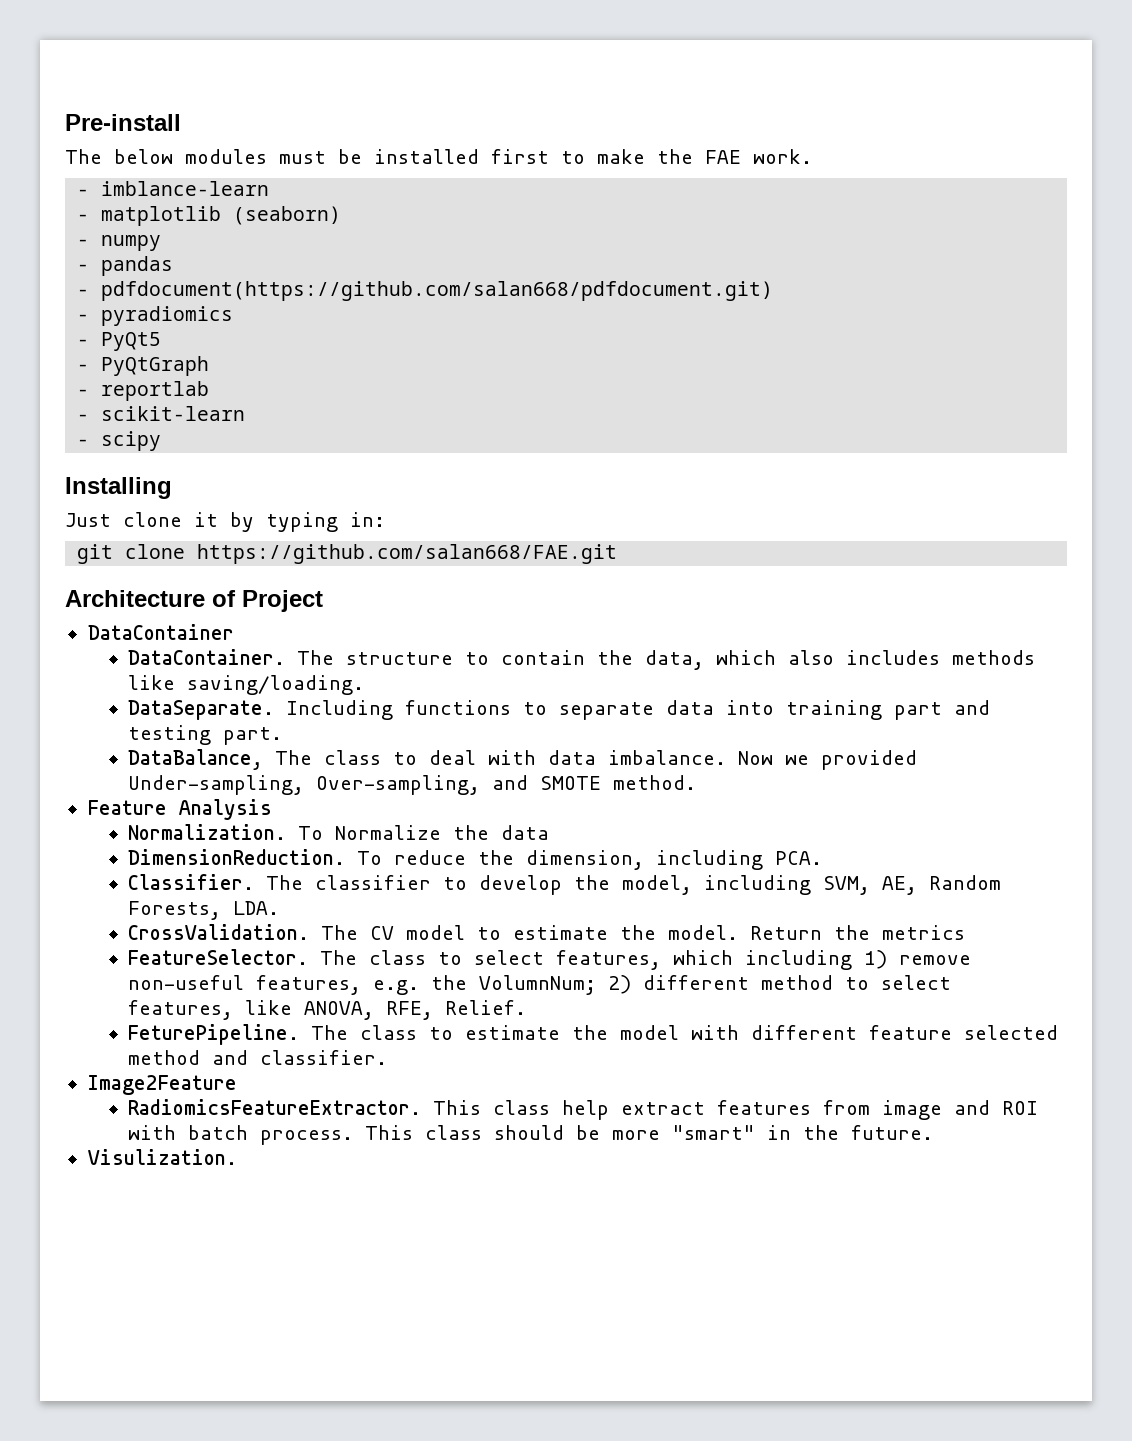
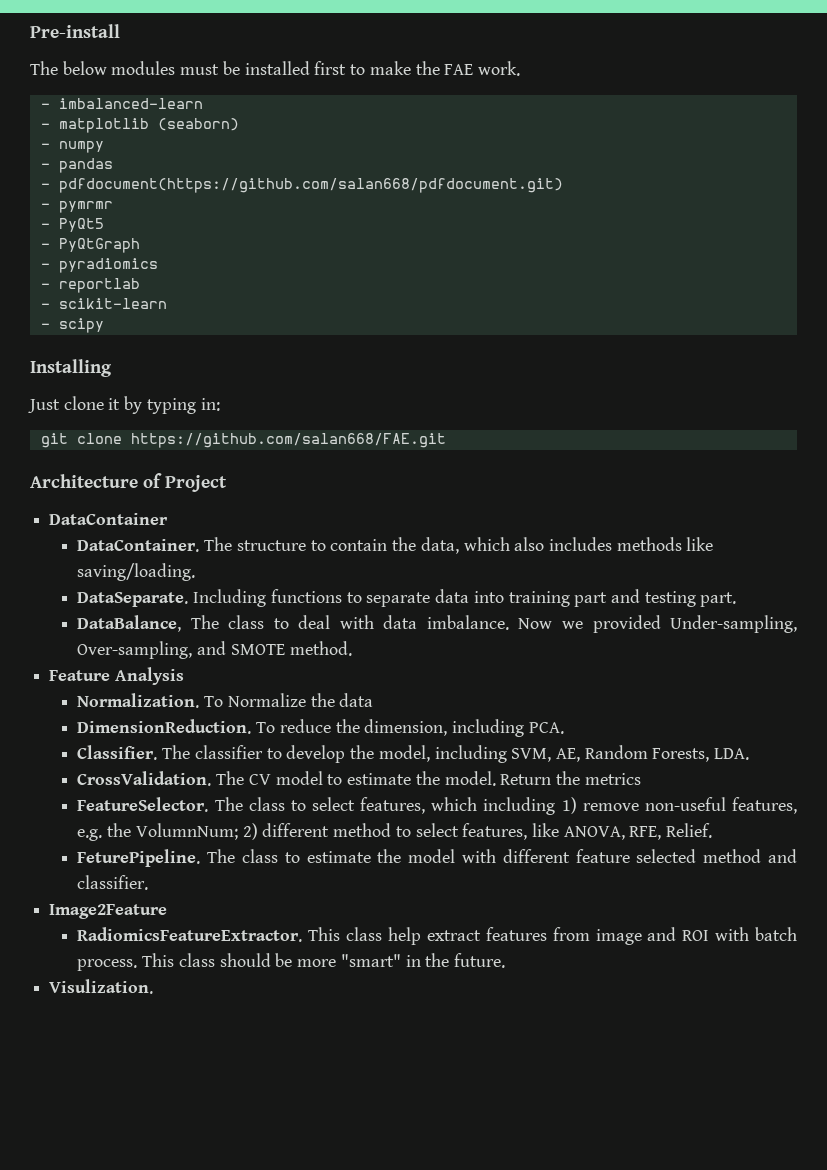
- - imblance-learn
+ - imbalanced-learn
- - pyradiomics
+ - pymrmr
+ - pyradiomics

